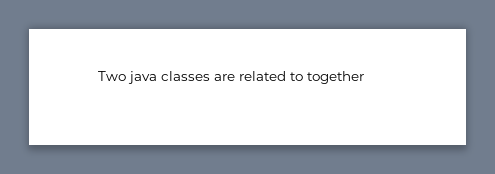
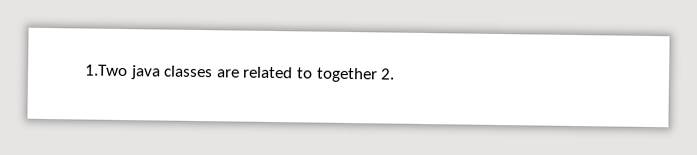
- Two java classes are related to together
+ 1.Two java classes are related to together 2.

